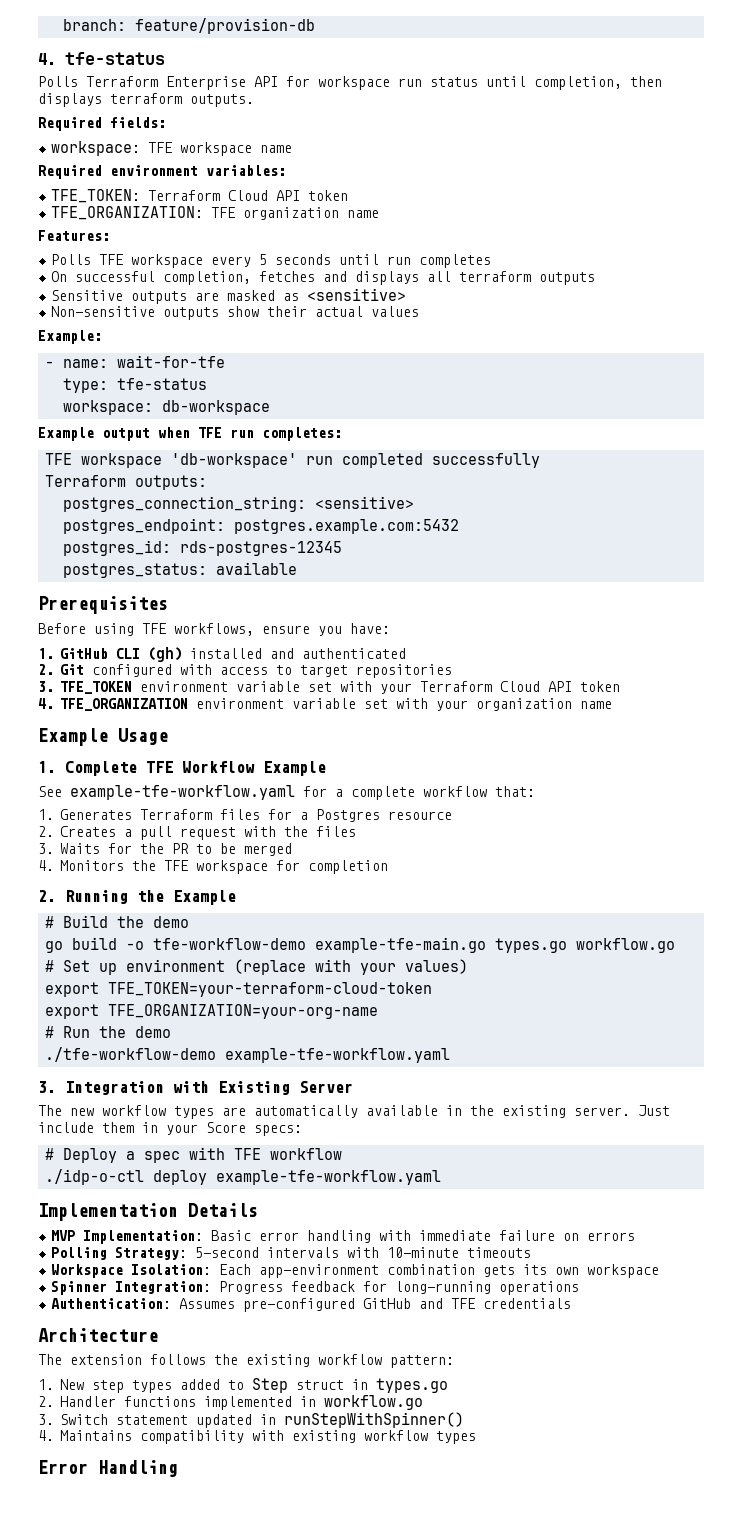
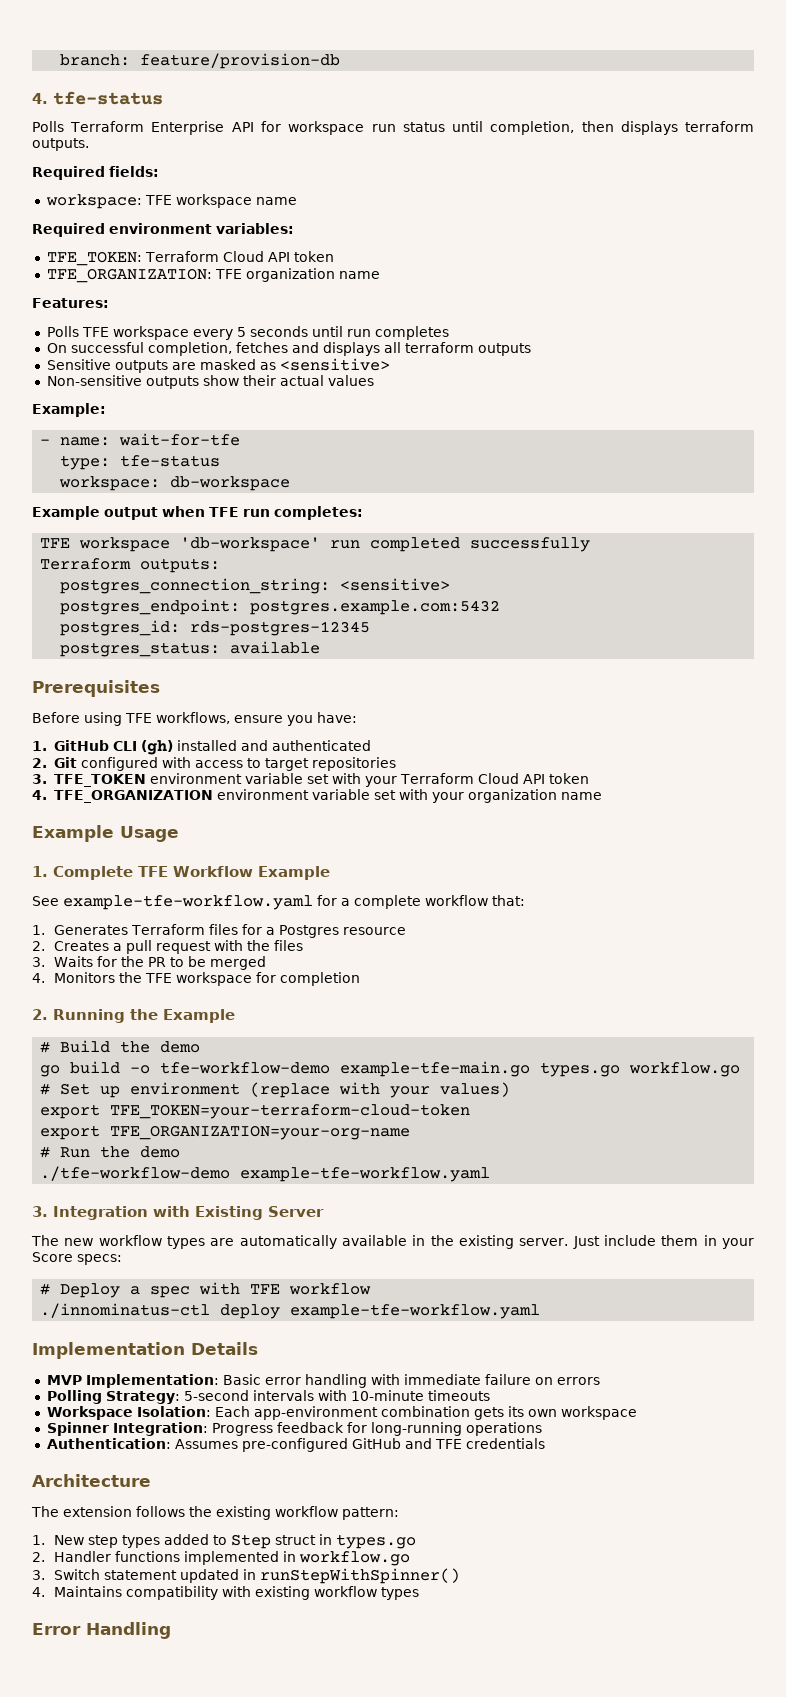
- ./idp-o-ctl deploy example-tfe-workflow.yaml
+ ./innominatus-ctl deploy example-tfe-workflow.yaml

